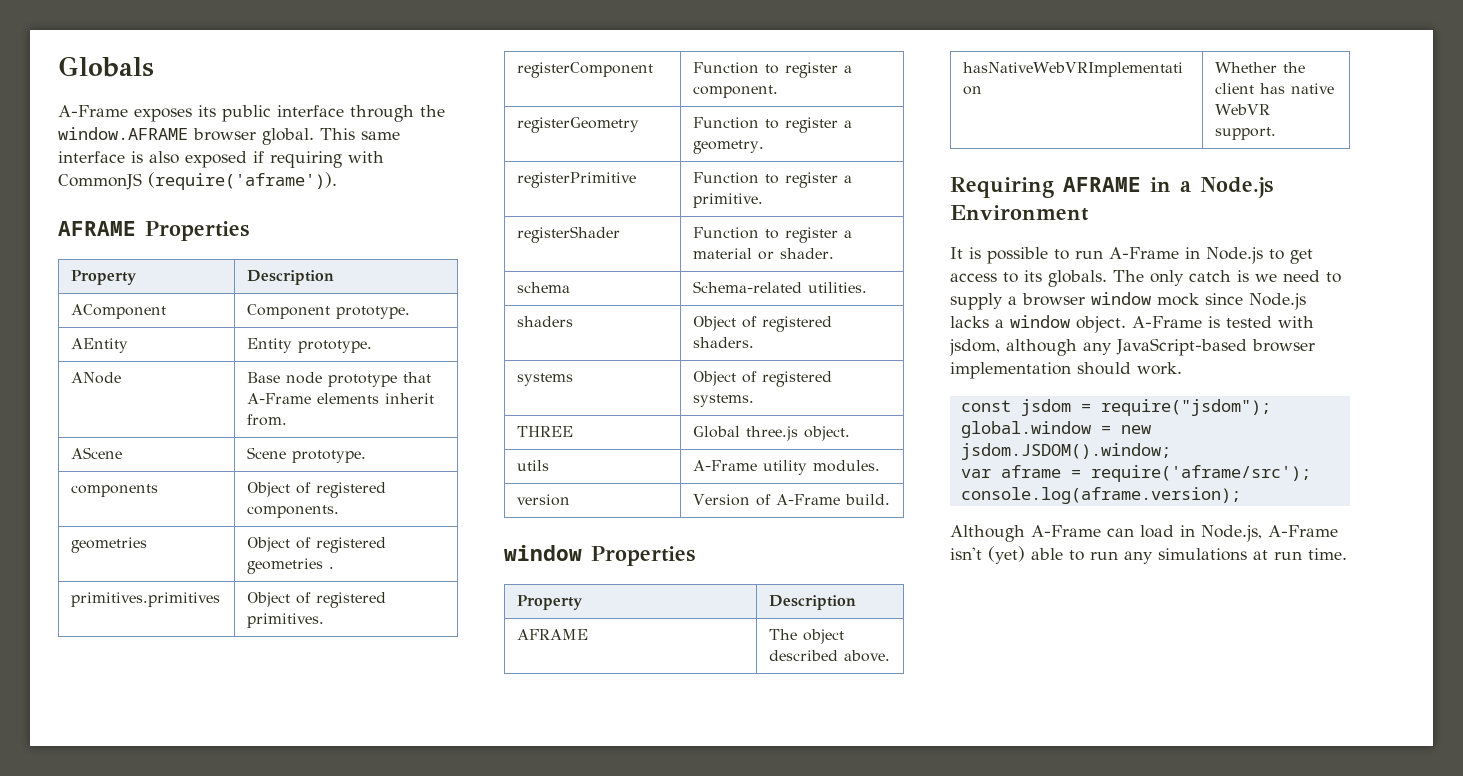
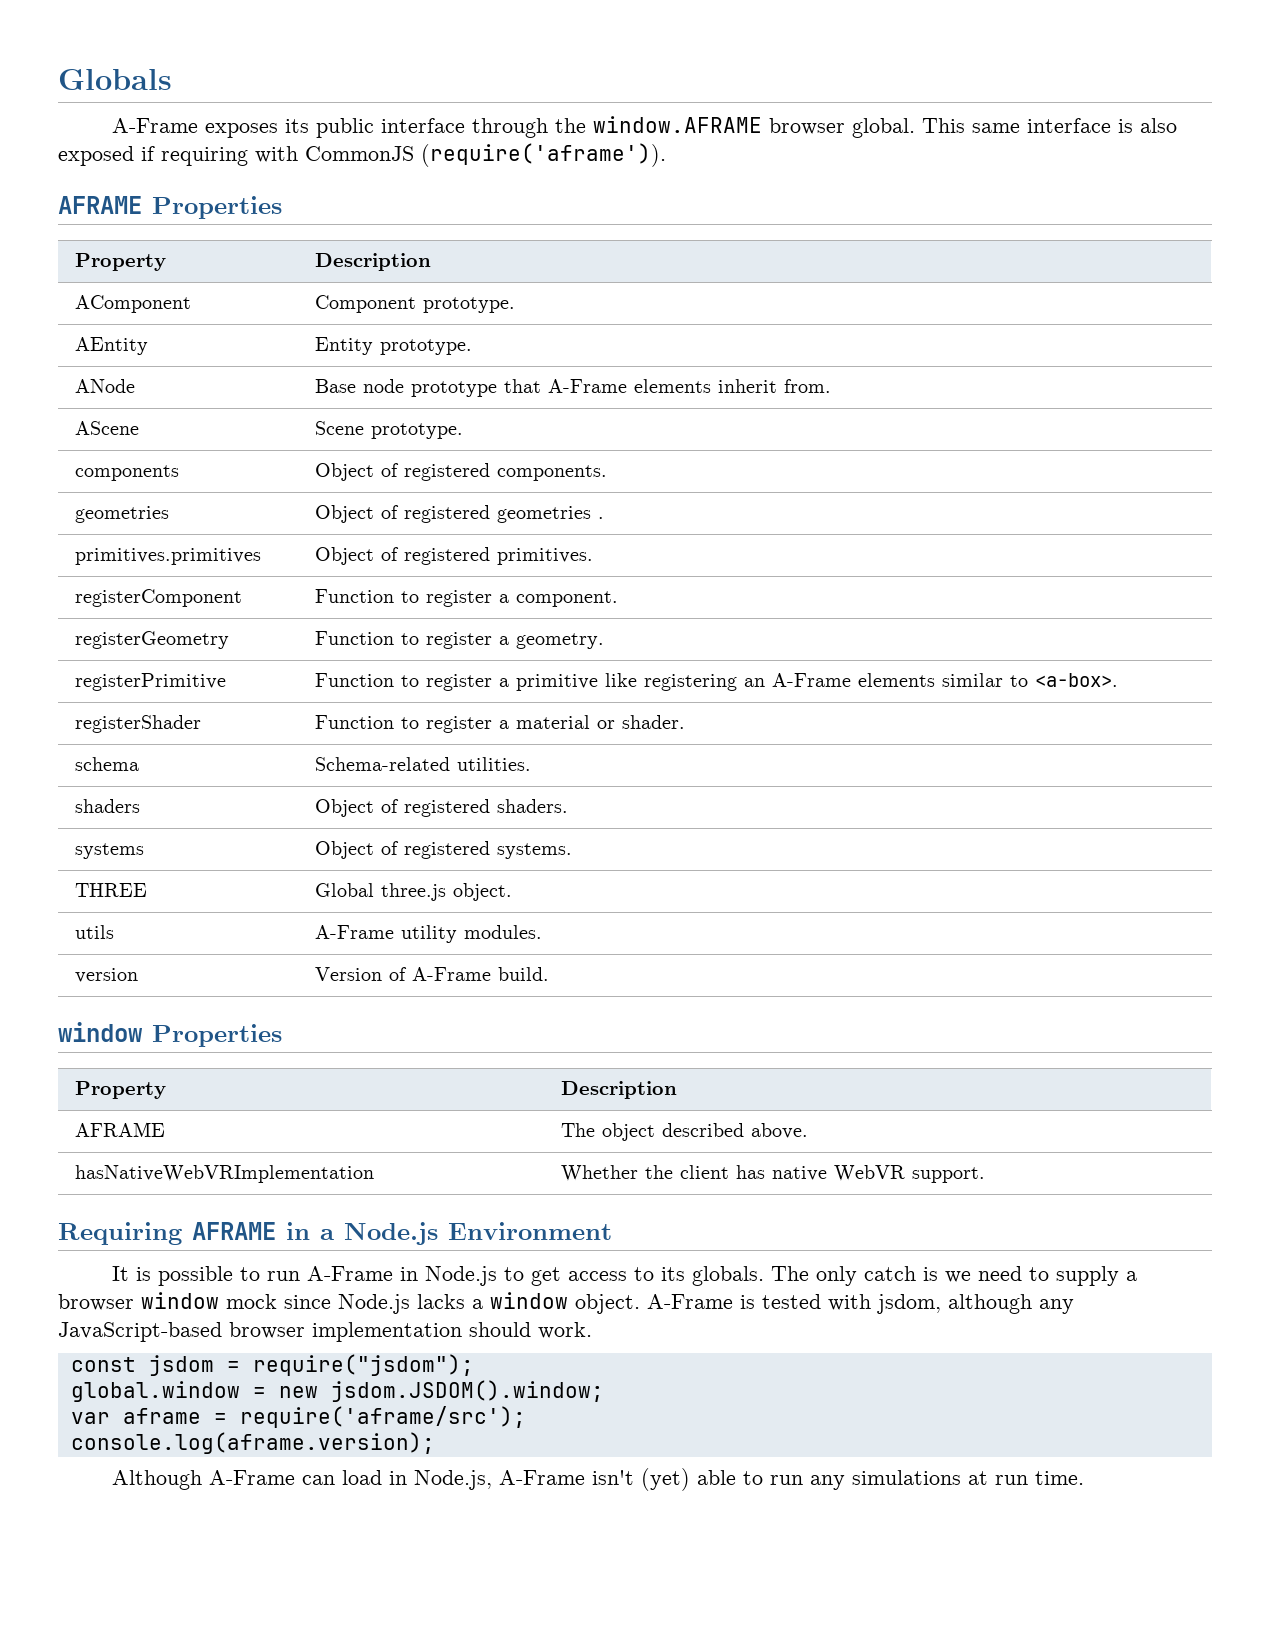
- registerPrimitive | Function to register a primitive.
+ registerPrimitive | Function to register a primitive like registering an A-Frame elements similar to <a-box>.

